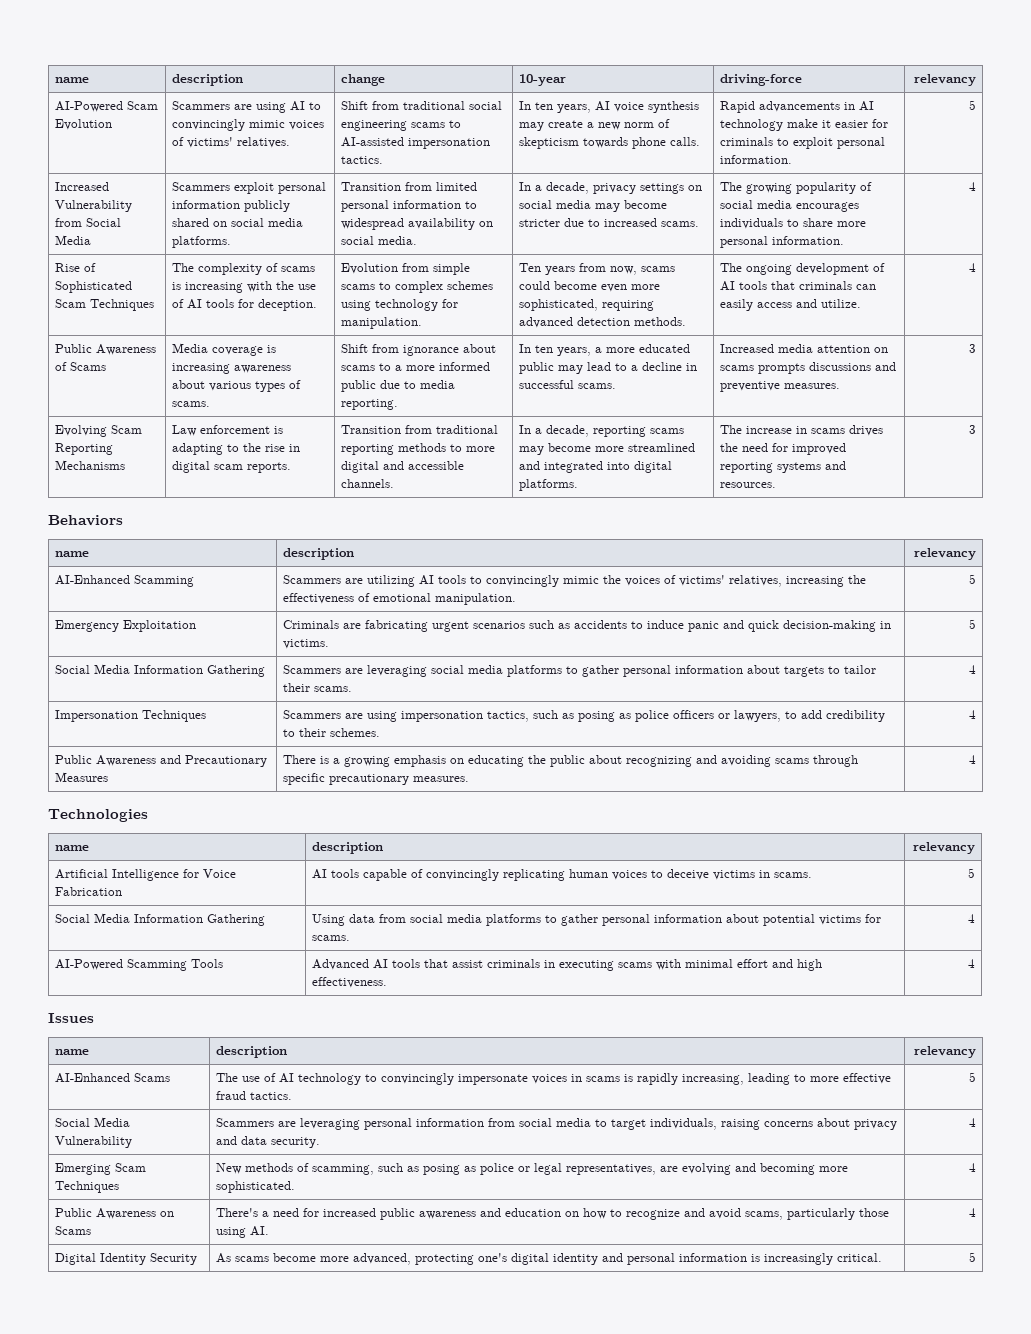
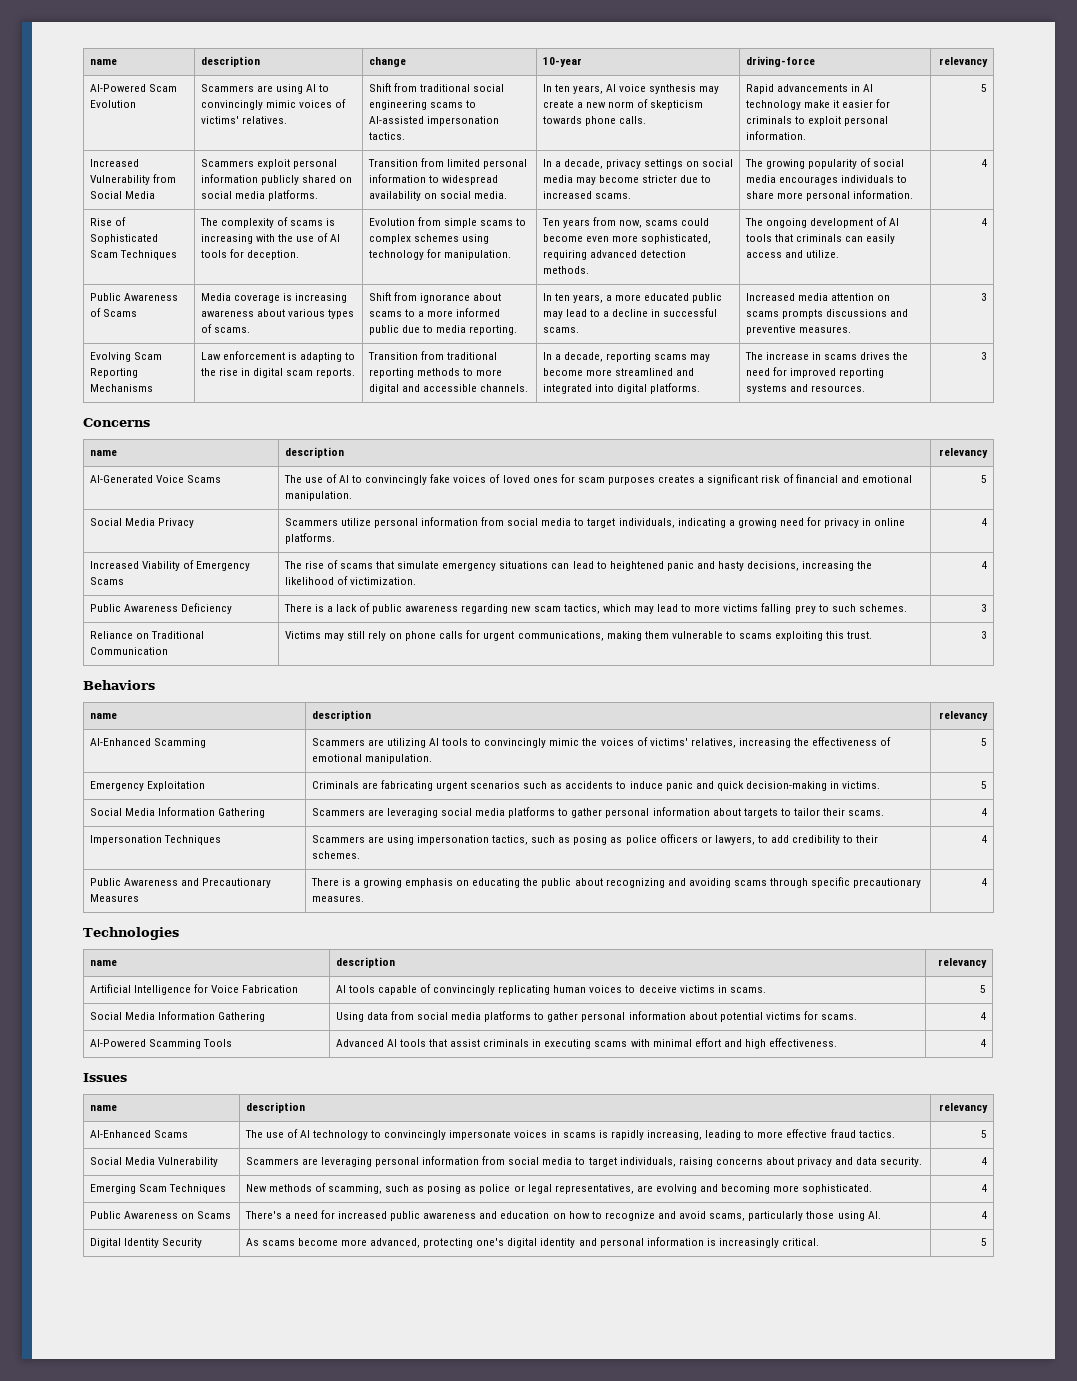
+ Concerns
+ name | description | relevancy
+ AI-Generated Voice Scams | The use of AI to convincingly fake voices of loved ones for scam purposes creates a significant risk of financial and emotional manipulation. | 5
+ Social Media Privacy | Scammers utilize personal information from social media to target individuals, indicating a growing need for privacy in online platforms. | 4
+ Increased Viability of Emergency Scams | The rise of scams that simulate emergency situations can lead to heightened panic and hasty decisions, increasing the likelihood of victimization. | 4
+ Public Awareness Deficiency | There is a lack of public awareness regarding new scam tactics, which may lead to more victims falling prey to such schemes. | 3
+ Reliance on Traditional Communication | Victims may still rely on phone calls for urgent communications, making them vulnerable to scams exploiting this trust. | 3

